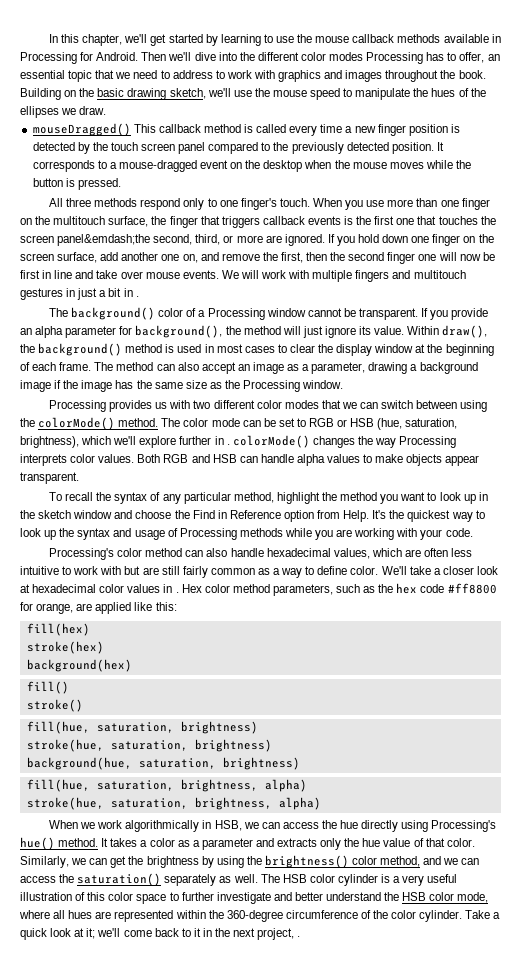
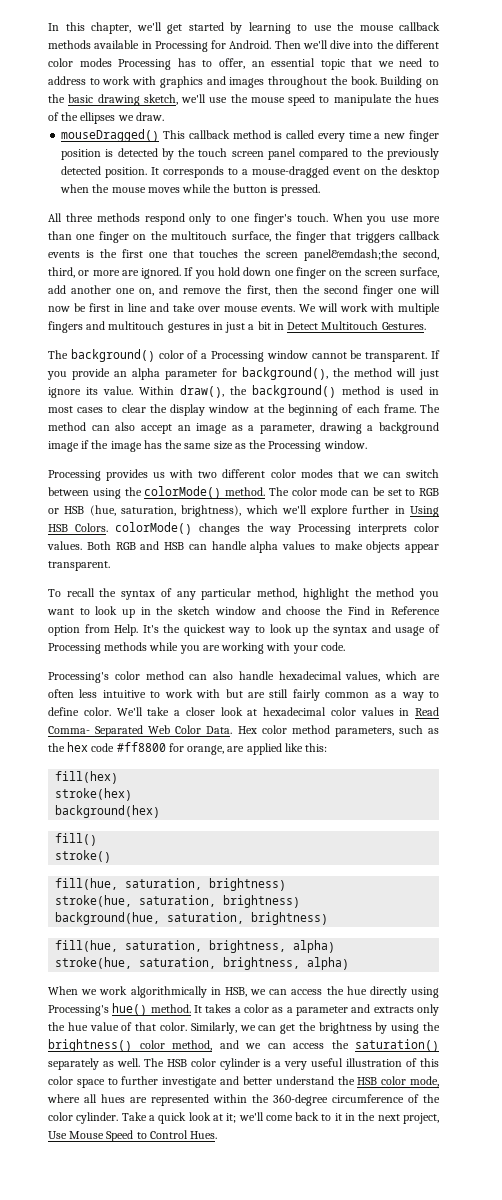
- We will work with multiple fingers and multitouch gestures in just a bit in .
+ We will work with multiple fingers and multitouch gestures in just a bit in Detect Multitouch Gestures.
- The color mode can be set to RGB or HSB (hue, saturation, brightness), which we'll explore further in . colorMode() changes the way Processing interprets color values.
+ The color mode can be set to RGB or HSB (hue, saturation, brightness), which we'll explore further in Using HSB Colors. colorMode() changes the way Processing interprets color values.
- We'll take a closer look at hexadecimal color values in .
+ We'll take a closer look at hexadecimal color values in Read Comma- Separated Web Color Data.
- Take a quick look at it; we'll come back to it in the next project, .
+ Take a quick look at it; we'll come back to it in the next project, Use Mouse Speed to Control Hues.

